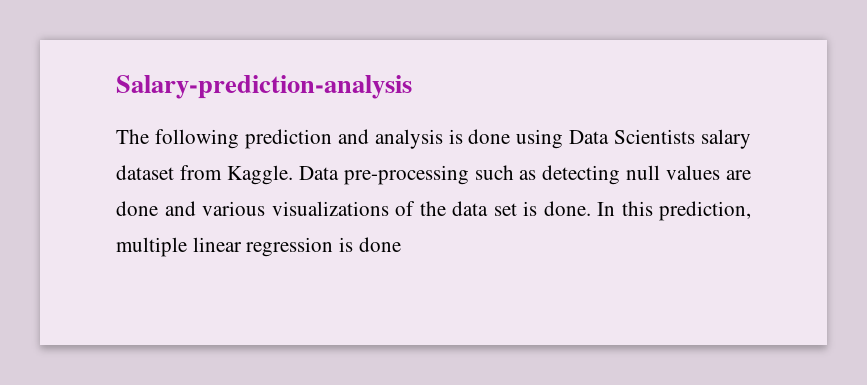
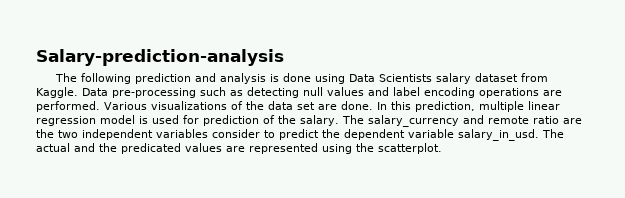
- Data pre-processing such as detecting null values are done and various visualizations of the data set is done.
+ Data pre-processing such as detecting null values and label encoding operations are performed. Various visualizations of the data set are done.
- In this prediction, multiple linear regression is done
+ In this prediction, multiple linear regression model is used for prediction of the salary. The salary_currency and remote ratio are the two independent variables consider to predict the dependent variable salary_in_usd. The actual and the predicated values are represented using the scatterplot.

